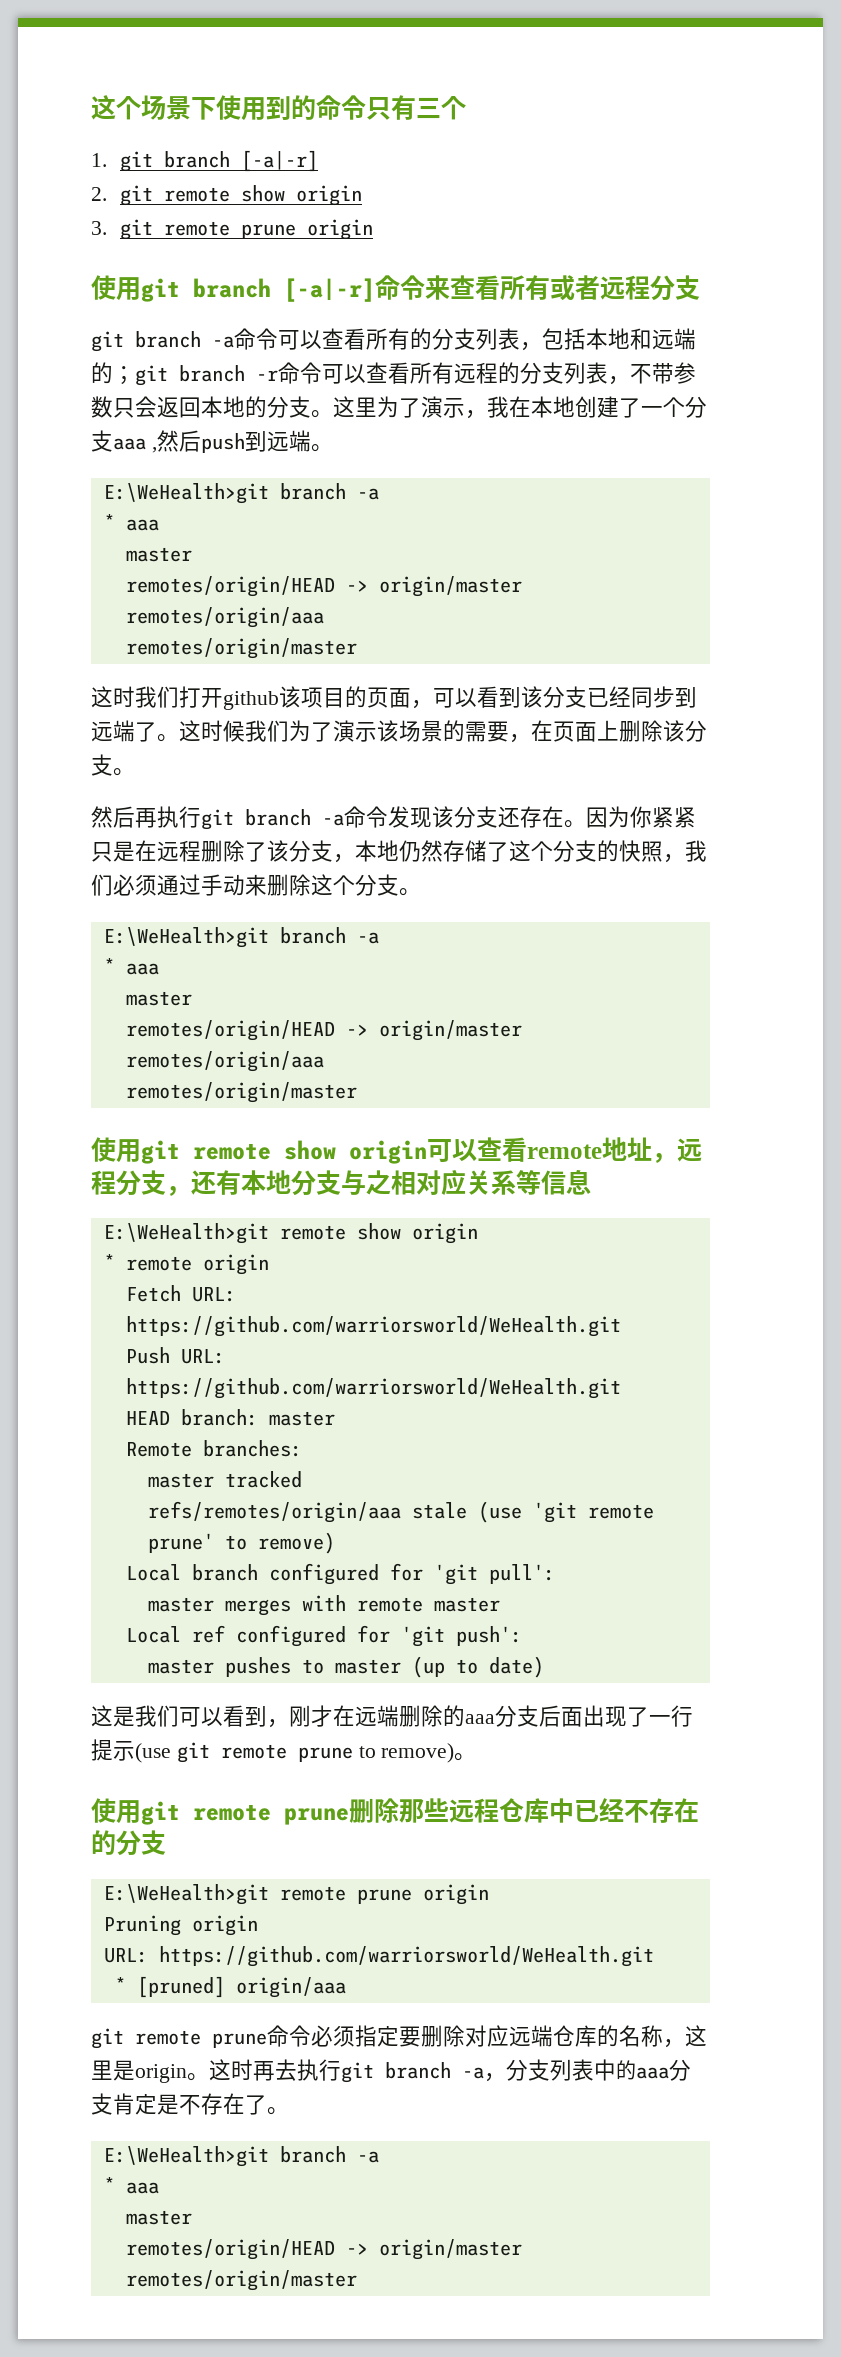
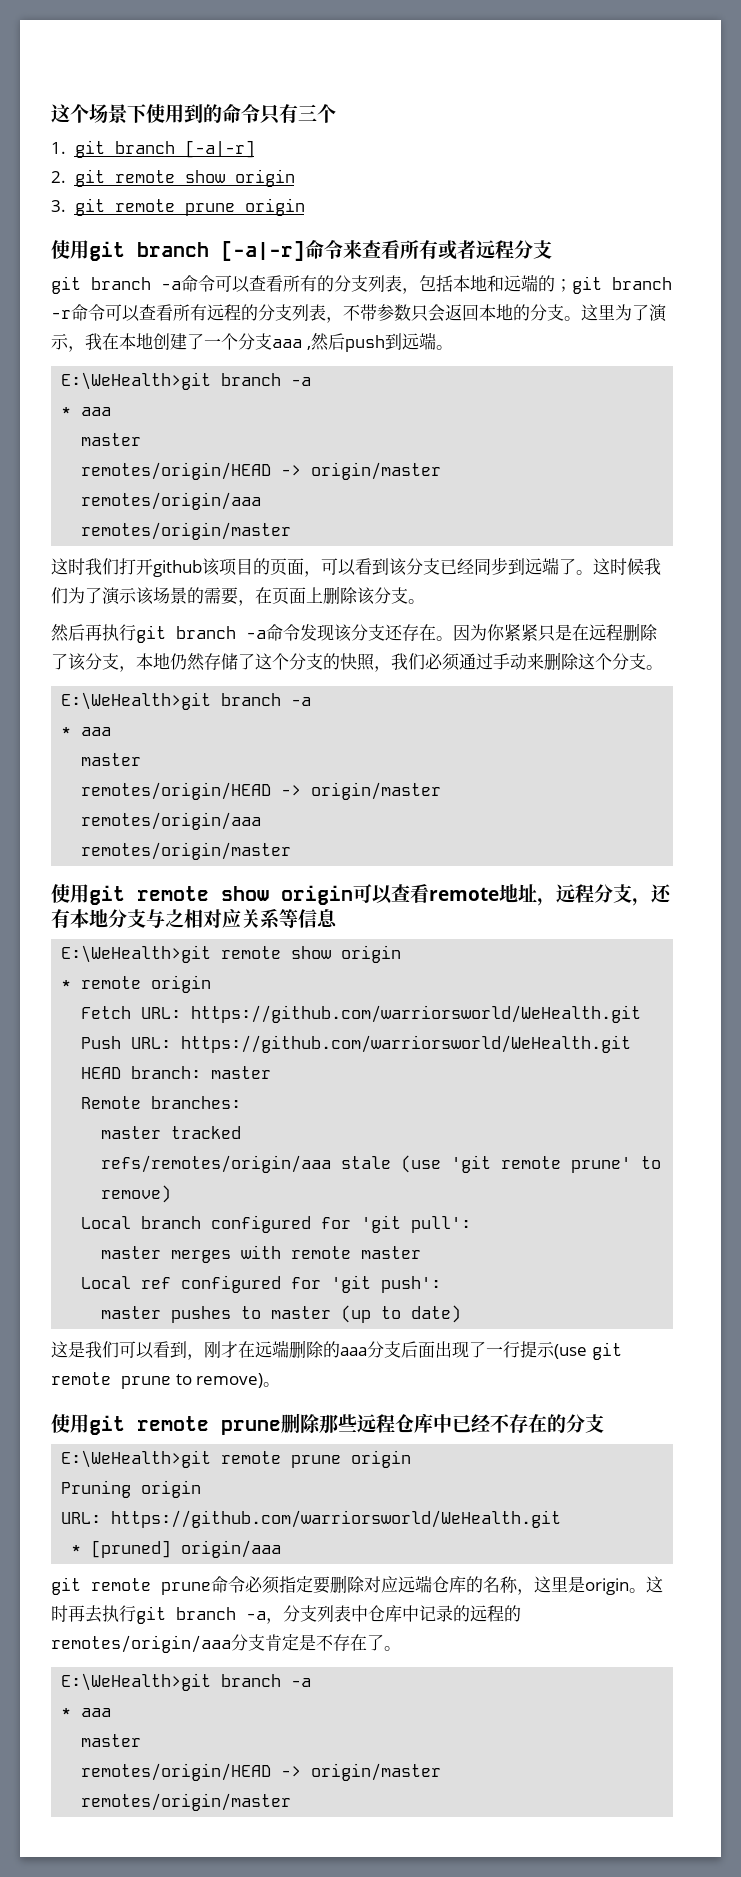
- 这时再去执行git branch -a，分支列表中的aaa分支肯定是不存在了。
+ 这时再去执行git branch -a，分支列表中仓库中记录的远程的remotes/origin/aaa分支肯定是不存在了。

